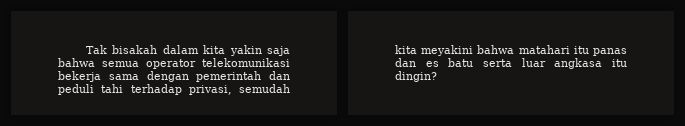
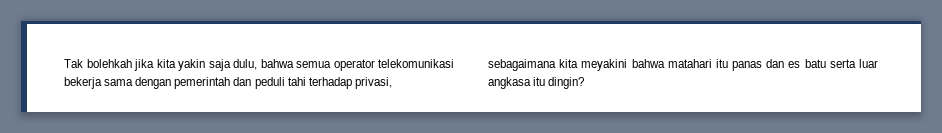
- Tak bisakah dalam kita yakin saja bahwa semua operator telekomunikasi bekerja sama dengan pemerintah dan peduli tahi terhadap privasi, semudah kita meyakini bahwa matahari itu panas dan es batu serta luar angkasa itu dingin?
+ Tak bolehkah jika kita yakin saja dulu, bahwa semua operator telekomunikasi bekerja sama dengan pemerintah dan peduli tahi terhadap privasi, sebagaimana kita meyakini bahwa matahari itu panas dan es batu serta luar angkasa itu dingin?

